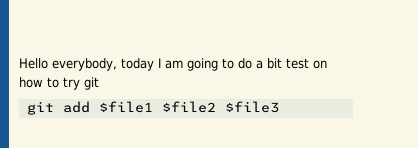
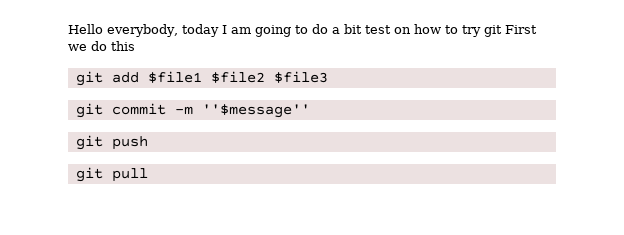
- Hello everybody, today I am going to do a bit test on how to try git
+ Hello everybody, today I am going to do a bit test on how to try git First we do this
+ git commit -m ''$message''
+ git push
+ git pull

